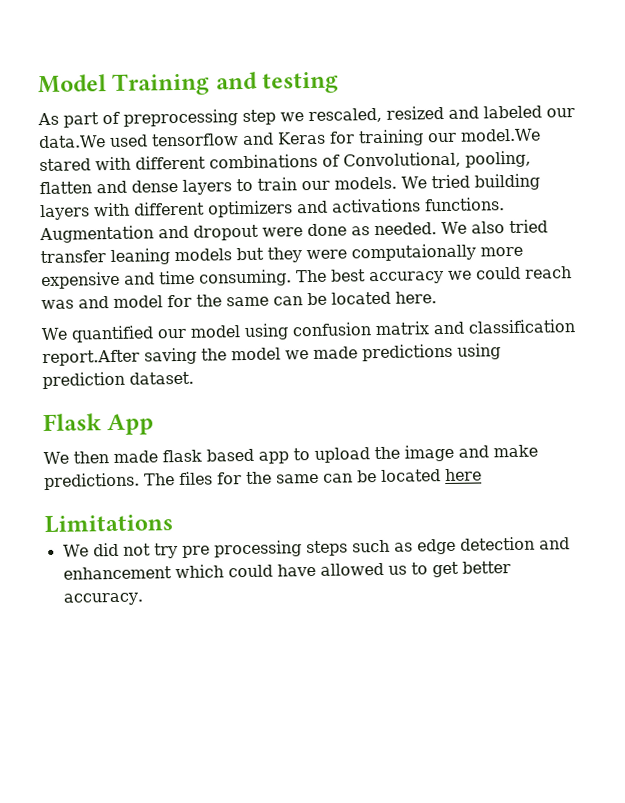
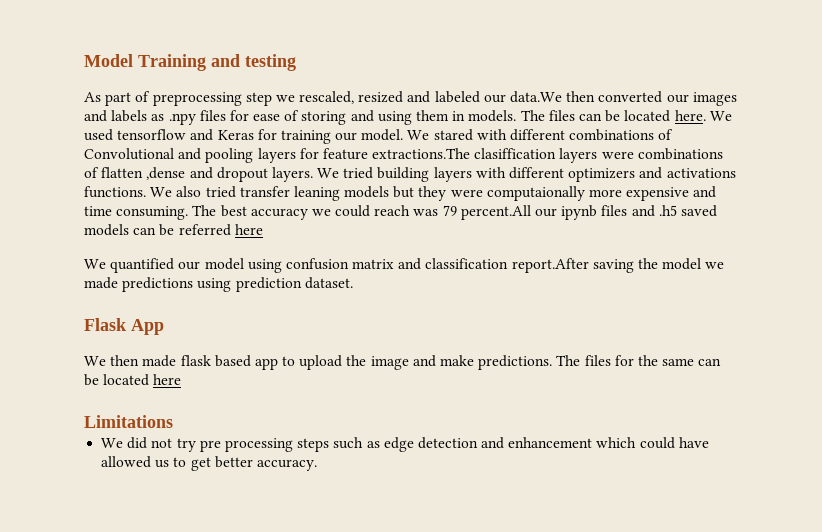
- As part of preprocessing step we rescaled, resized and labeled our data.We used tensorflow and Keras for training our model.We stared with different combinations of Convolutional, pooling, flatten and dense layers to train our models.
+ As part of preprocessing step we rescaled, resized and labeled our data.We then converted our images and labels as .npy files for ease of storing and using them in models. The files can be located here. We used tensorflow and Keras for training our model. We stared with different combinations of Convolutional and pooling layers for feature extractions.The clasiffication layers were combinations of flatten ,dense and dropout layers.
- Augmentation and dropout were done as needed.
- The best accuracy we could reach was and model for the same can be located here.
+ The best accuracy we could reach was 79 percent.All our ipynb files and .h5 saved models can be referred here

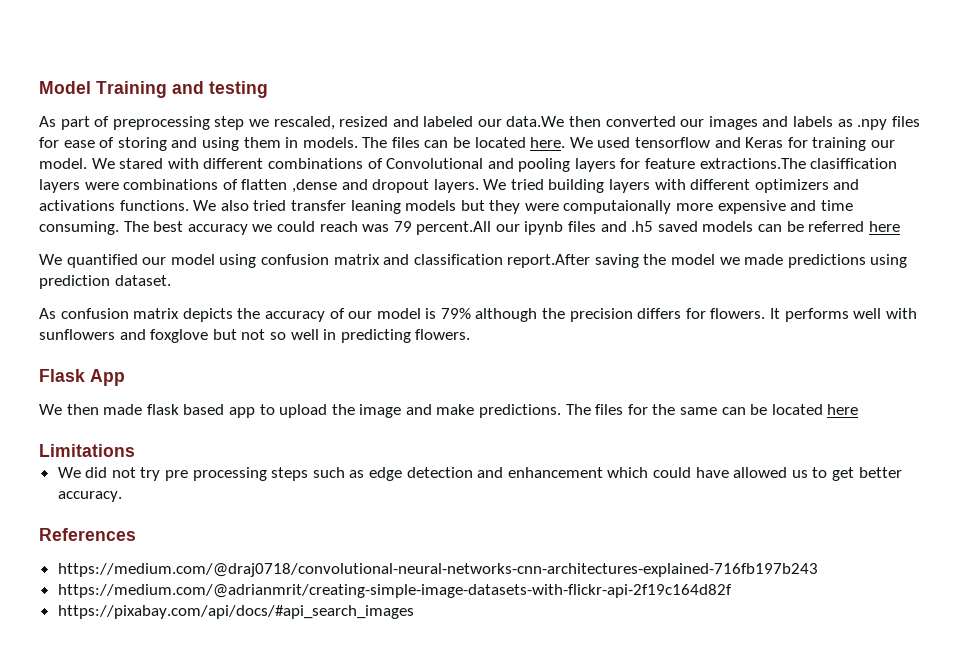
+ As confusion matrix depicts the accuracy of our model is 79% although the precision differs for flowers. It performs well with sunflowers and foxglove but not so well in predicting flowers.
+ References
+ https://medium.com/@draj0718/convolutional-neural-networks-cnn-architectures-explained-716fb197b243
+ https://medium.com/@adrianmrit/creating-simple-image-datasets-with-flickr-api-2f19c164d82f
+ https://pixabay.com/api/docs/#api_search_images

